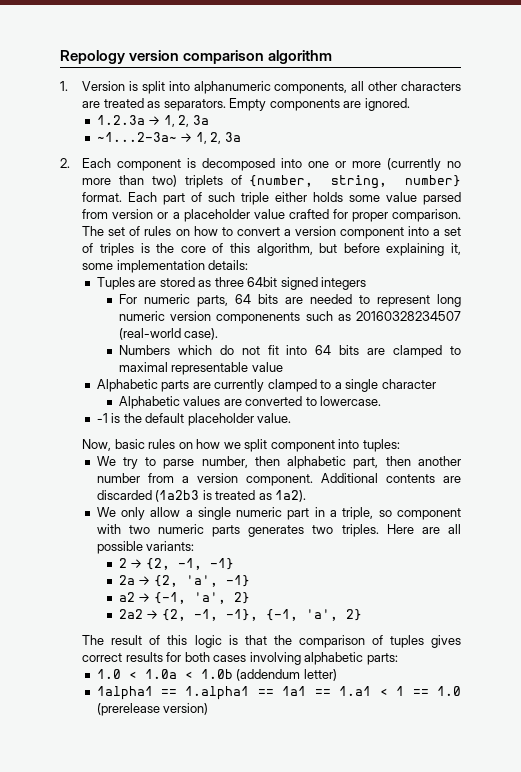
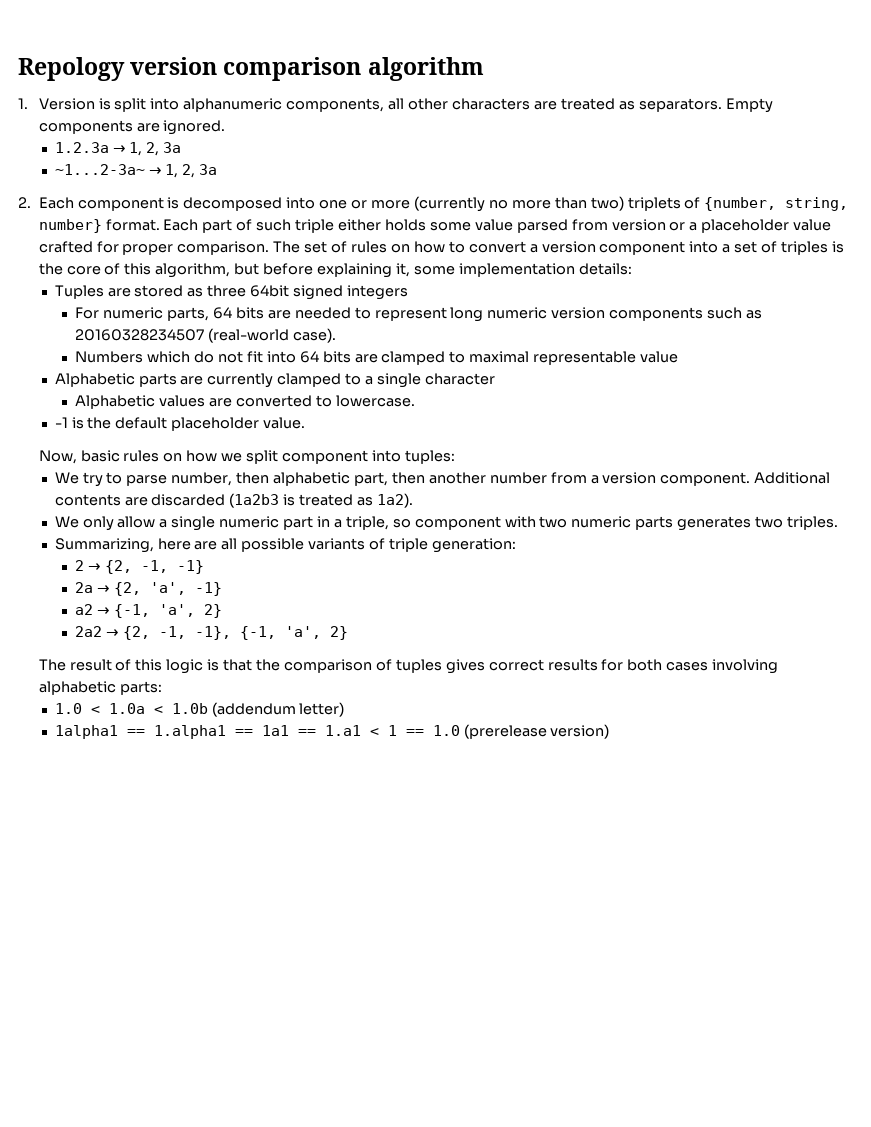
- For numeric parts, 64 bits are needed to represent long numeric version componenents such as 20160328234507 (real-world case).
+ For numeric parts, 64 bits are needed to represent long numeric version components such as 20160328234507 (real-world case).
- We only allow a single numeric part in a triple, so component with two numeric parts generates two triples. Here are all possible variants:
+ We only allow a single numeric part in a triple, so component with two numeric parts generates two triples.
+ Summarizing, here are all possible variants of triple generation:

